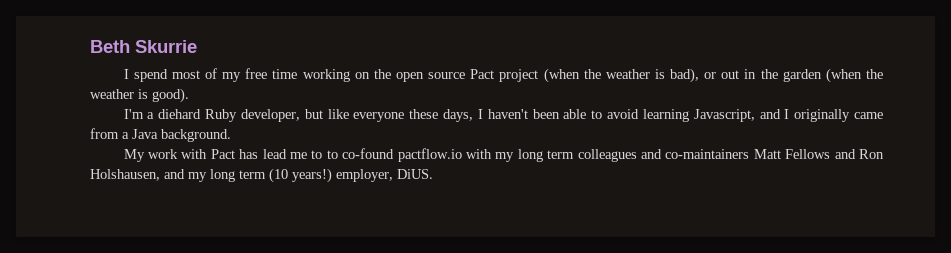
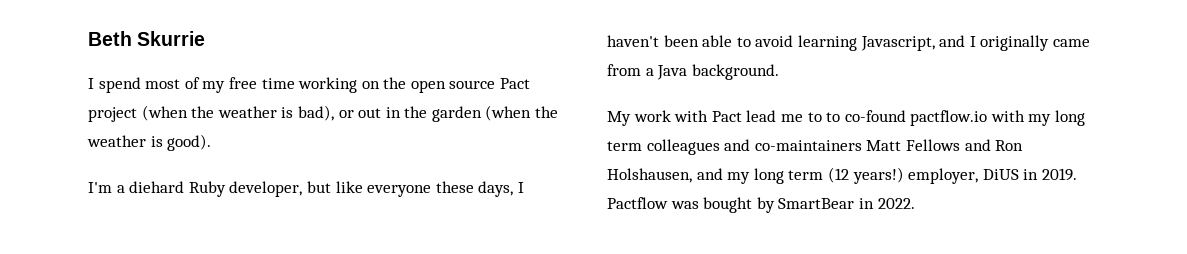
- My work with Pact has lead me to to co-found pactflow.io with my long term colleagues and co-maintainers Matt Fellows and Ron Holshausen, and my long term (10 years!) employer, DiUS.
+ My work with Pact lead me to to co-found pactflow.io with my long term colleagues and co-maintainers Matt Fellows and Ron Holshausen, and my long term (12 years!) employer, DiUS in 2019. Pactflow was bought by SmartBear in 2022.

